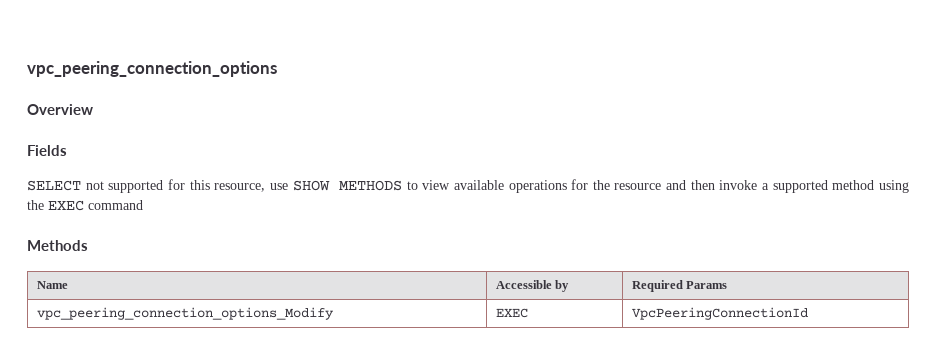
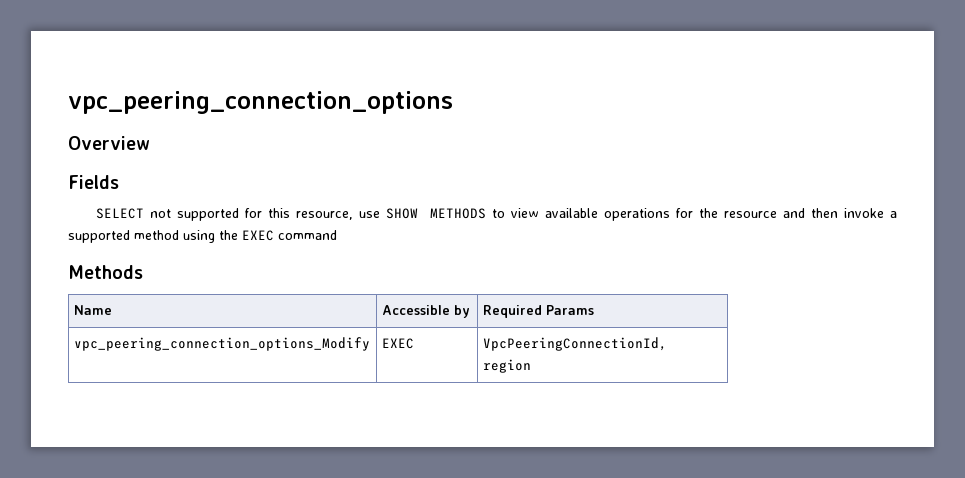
- vpc_peering_connection_options_Modify | EXEC | VpcPeeringConnectionId
+ vpc_peering_connection_options_Modify | EXEC | VpcPeeringConnectionId, region

